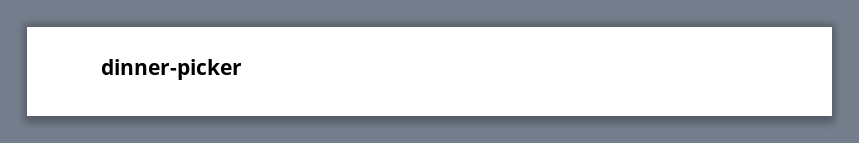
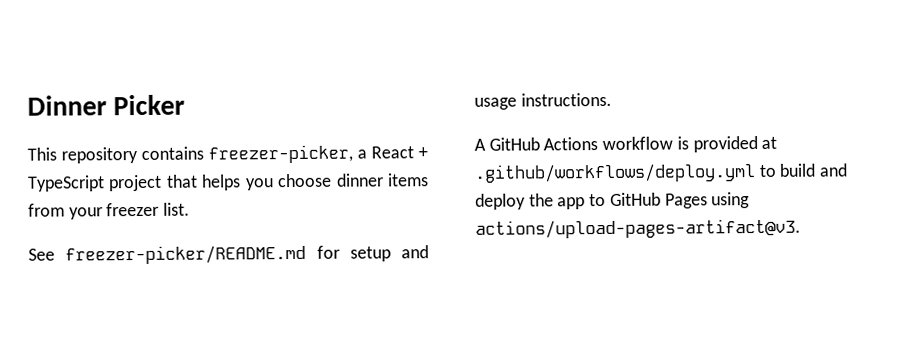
- dinner-picker
+ Dinner Picker
+ This repository contains freezer-picker, a React + TypeScript project that helps you choose dinner items from your freezer list.
+ See freezer-picker/README.md for setup and usage instructions.
+ A GitHub Actions workflow is provided at .github/workflows/deploy.yml to build and deploy the app to GitHub Pages using actions/upload-pages-artifact@v3.

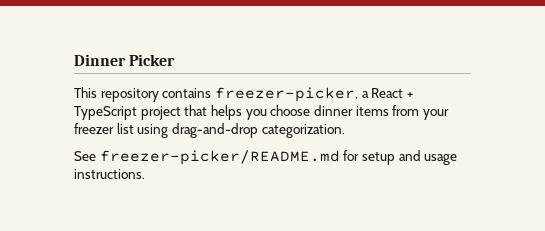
- This repository contains freezer-picker, a React + TypeScript project that helps you choose dinner items from your freezer list.
+ This repository contains freezer-picker, a React + TypeScript project that helps you choose dinner items from your freezer list using drag-and-drop categorization.
- A GitHub Actions workflow is provided at .github/workflows/deploy.yml to build and deploy the app to GitHub Pages using actions/upload-pages-artifact@v3.

